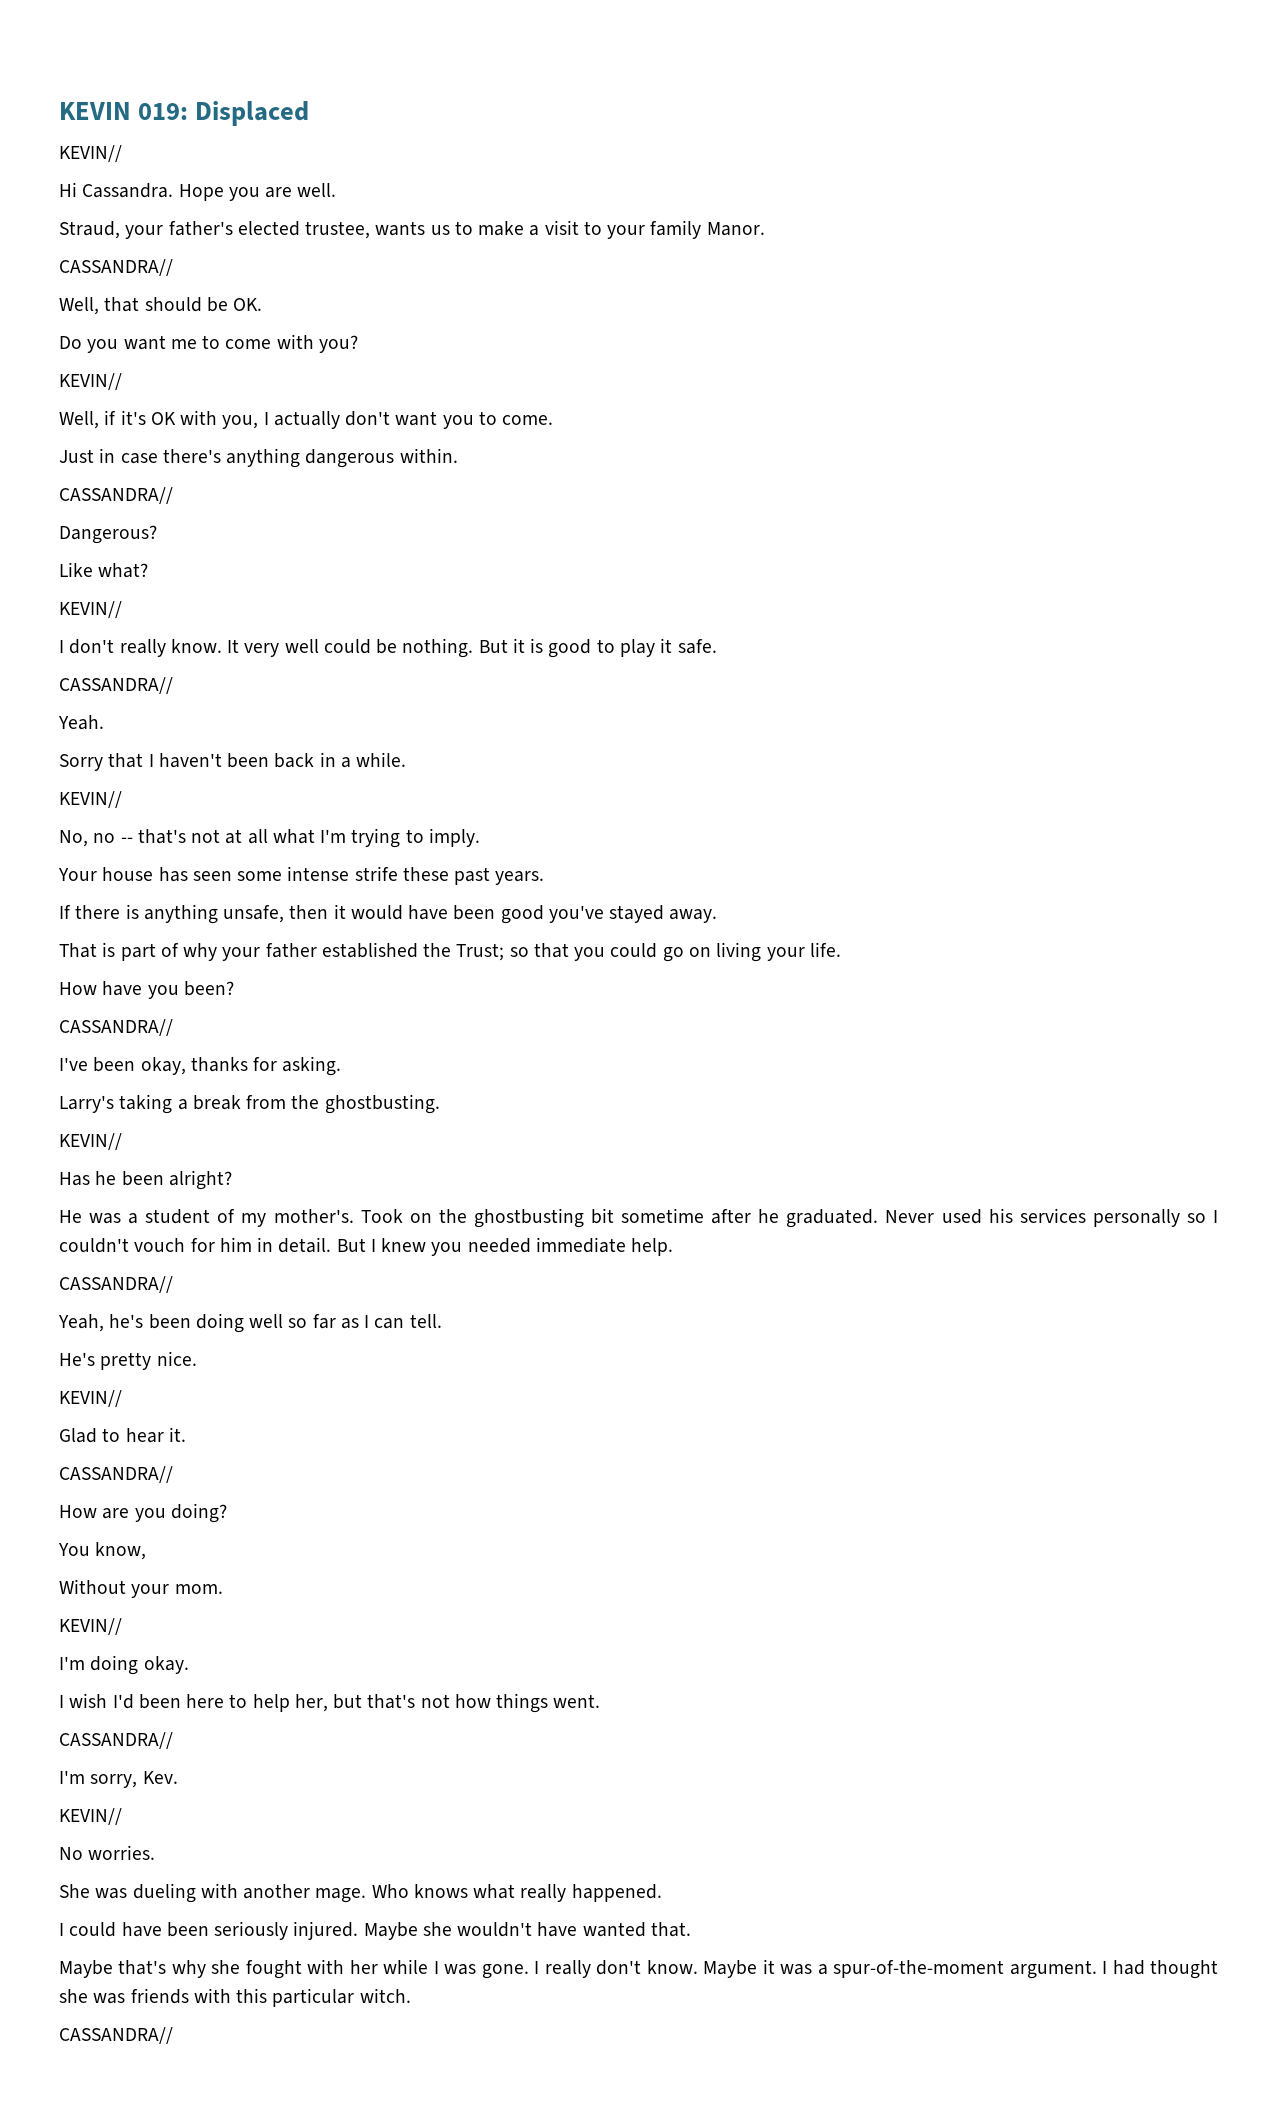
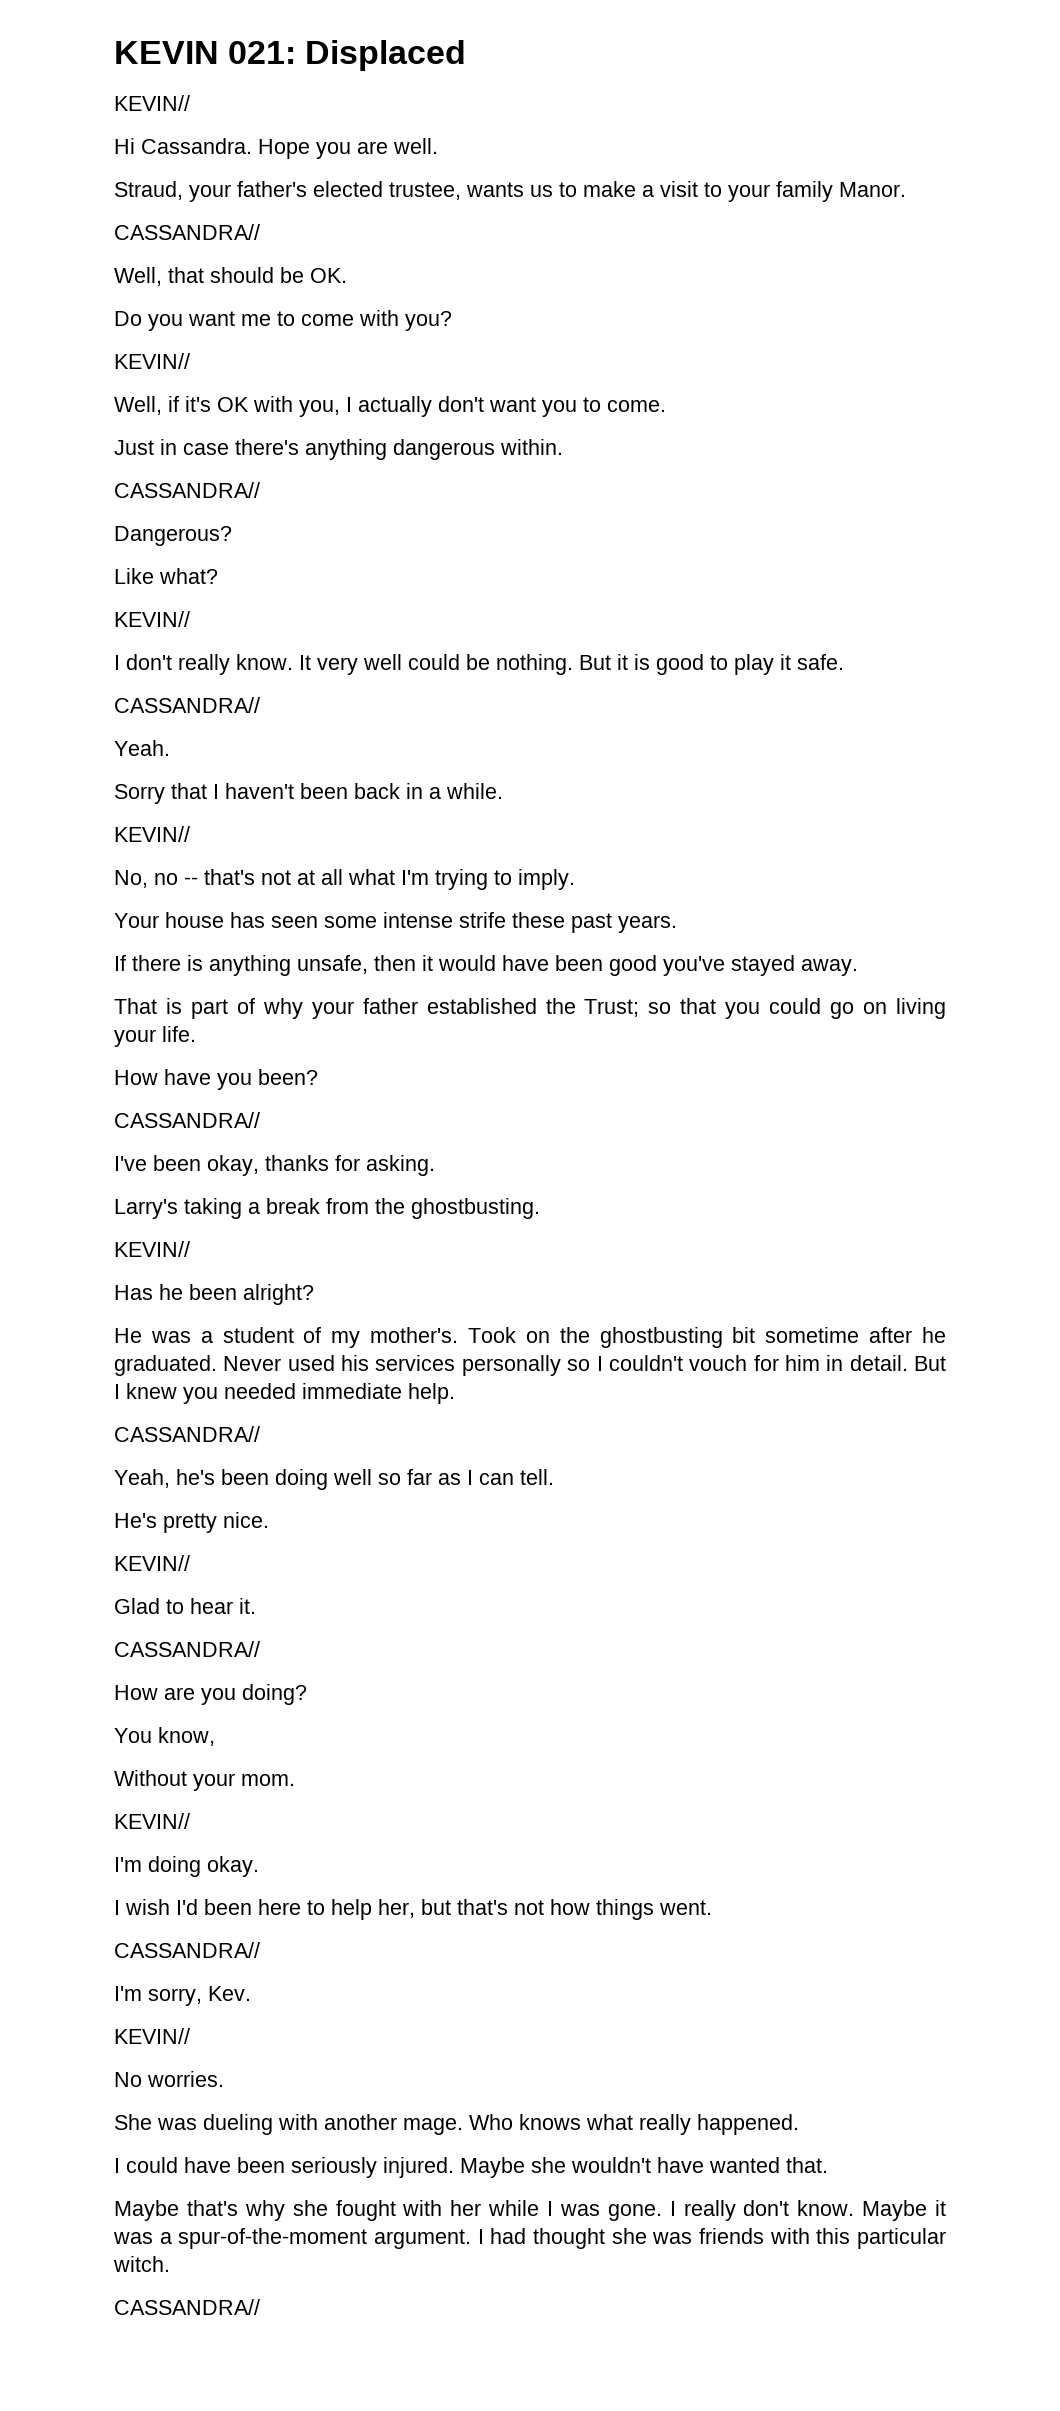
- KEVIN 019: Displaced
+ KEVIN 021: Displaced

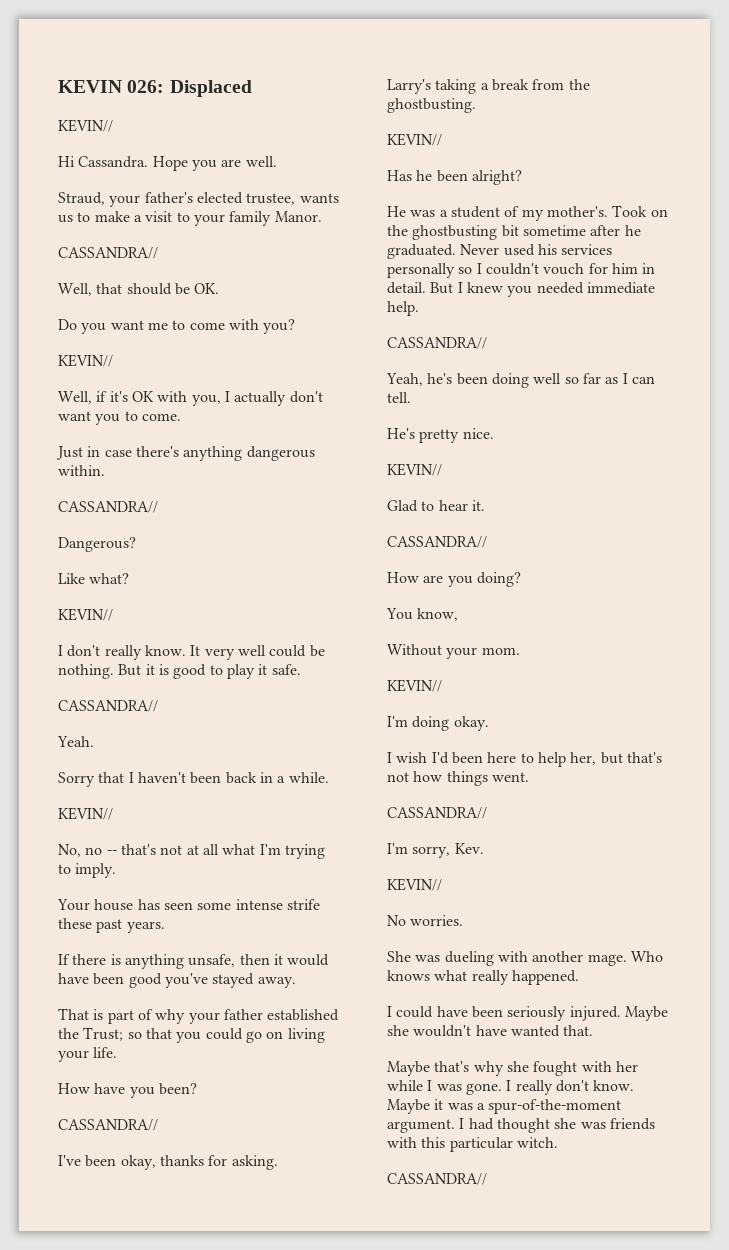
- KEVIN 021: Displaced
+ KEVIN 026: Displaced

